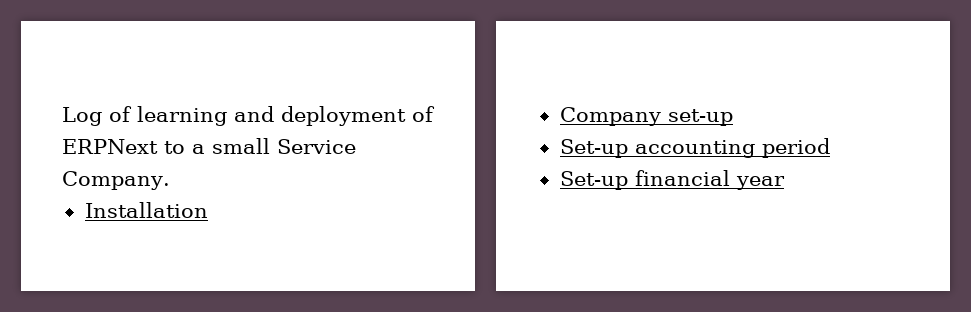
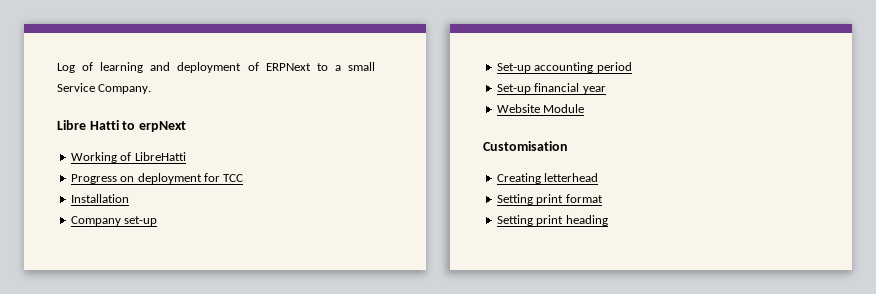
+ Libre Hatti to erpNext
+ Working of LibreHatti
+ Progress on deployment for TCC
+ Website Module
+ Customisation
+ Creating letterhead
+ Setting print format
+ Setting print heading

